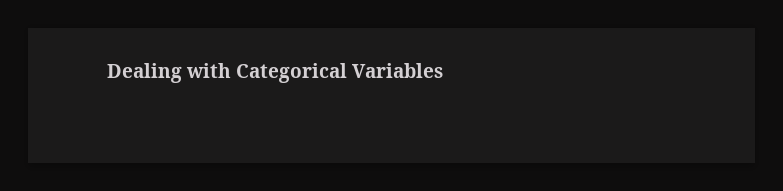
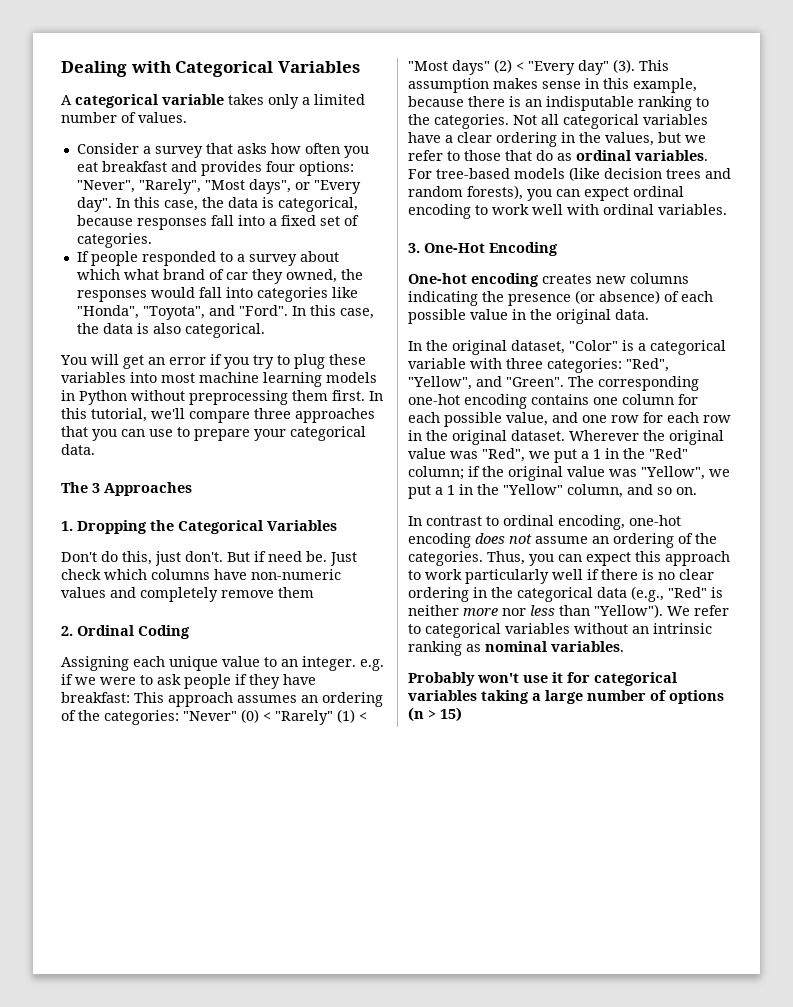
+ A categorical variable takes only a limited number of values.
+ Consider a survey that asks how often you eat breakfast and provides four options: "Never", "Rarely", "Most days", or "Every day". In this case, the data is categorical, because responses fall into a fixed set of categories.
+ If people responded to a survey about which what brand of car they owned, the responses would fall into categories like "Honda", "Toyota", and "Ford". In this case, the data is also categorical.
+ You will get an error if you try to plug these variables into most machine learning models in Python without preprocessing them first. In this tutorial, we'll compare three approaches that you can use to prepare your categorical data.
+ The 3 Approaches
+ 1. Dropping the Categorical Variables
+ Don't do this, just don't. But if need be. Just check which columns have non-numeric values and completely remove them
+ 2. Ordinal Coding
+ Assigning each unique value to an integer. e.g. if we were to ask people if they have breakfast: This approach assumes an ordering of the categories: "Never" (0) < "Rarely" (1) < "Most days" (2) < "Every day" (3). This assumption makes sense in this example, because there is an indisputable ranking to the categories. Not all categorical variables have a clear ordering in the values, but we refer to those that do as ordinal variables. For tree-based models (like decision trees and random forests), you can expect ordinal encoding to work well with ordinal variables.
+ 3. One-Hot Encoding
+ One-hot encoding creates new columns indicating the presence (or absence) of each possible value in the original data.
+ In the original dataset, "Color" is a categorical variable with three categories: "Red", "Yellow", and "Green". The corresponding one-hot encoding contains one column for each possible value, and one row for each row in the original dataset. Wherever the original value was "Red", we put a 1 in the "Red" column; if the original value was "Yellow", we put a 1 in the "Yellow" column, and so on.
+ In contrast to ordinal encoding, one-hot encoding does not assume an ordering of the categories. Thus, you can expect this approach to work particularly well if there is no clear ordering in the categorical data (e.g., "Red" is neither more nor less than "Yellow"). We refer to categorical variables without an intrinsic ranking as nominal variables.
+ Probably won't use it for categorical variables taking a large number of options (n > 15)

